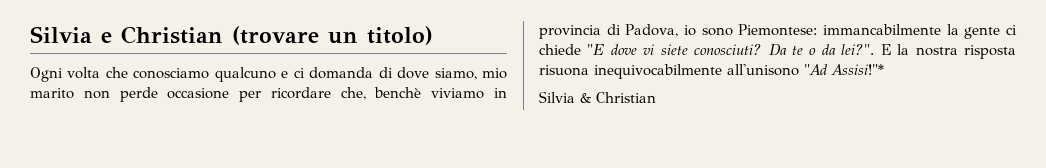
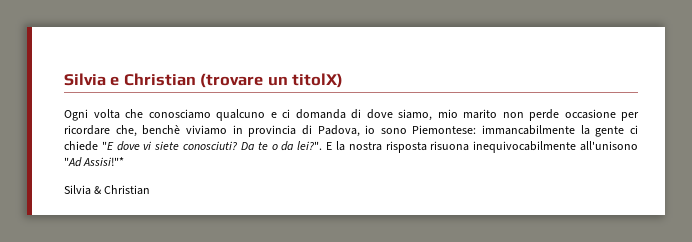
- Silvia e Christian (trovare un titolo)
+ Silvia e Christian (trovare un titolX)

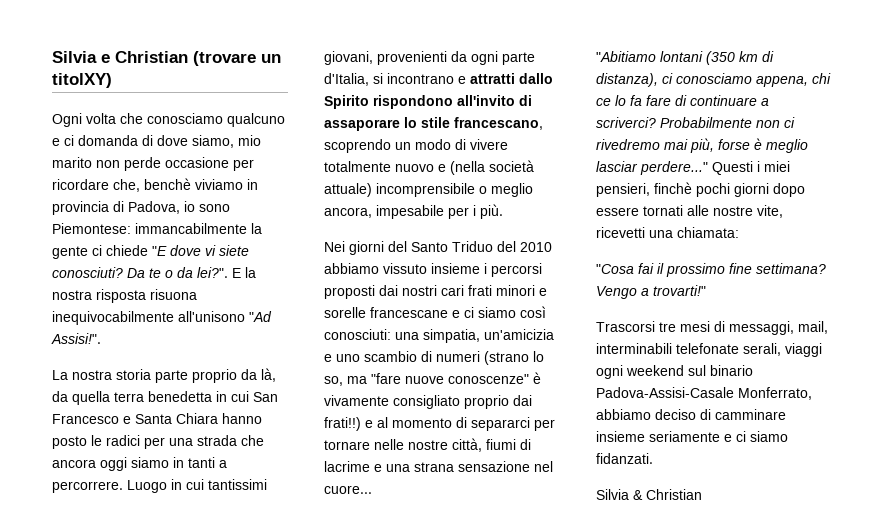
- Silvia e Christian (trovare un titolX)
+ Silvia e Christian (trovare un titolXY)
- E la nostra risposta risuona inequivocabilmente all'unisono "Ad Assisi!"*
+ E la nostra risposta risuona inequivocabilmente all'unisono "Ad Assisi!".
+ La nostra storia parte proprio da là, da quella terra benedetta in cui San Francesco e Santa Chiara hanno posto le radici per una strada che ancora oggi siamo in tanti a percorrere. Luogo in cui tantissimi giovani, provenienti da ogni parte d'Italia, si incontrano e attratti dallo Spirito rispondono all'invito di assaporare lo stile francescano, scoprendo un modo di vivere totalmente nuovo e (nella società attuale) incomprensibile o meglio ancora, impesabile per i più.
+ Nei giorni del Santo Triduo del 2010 abbiamo vissuto insieme i percorsi proposti dai nostri cari frati minori e sorelle francescane e ci siamo così conosciuti: una simpatia, un'amicizia e uno scambio di numeri (strano lo so, ma "fare nuove conoscenze" è vivamente consigliato proprio dai frati!!) e al momento di separarci per tornare nelle nostre città, fiumi di lacrime e una strana sensazione nel cuore...
+ "Abitiamo lontani (350 km di distanza), ci conosciamo appena, chi ce lo fa fare di continuare a scriverci? Probabilmente non ci rivedremo mai più, forse è meglio lasciar perdere..." Questi i miei pensieri, finchè pochi giorni dopo essere tornati alle nostre vite, ricevetti una chiamata:
+ "Cosa fai il prossimo fine settimana? Vengo a trovarti!"
+ Trascorsi tre mesi di messaggi, mail, interminabili telefonate serali, viaggi ogni weekend sul binario Padova-Assisi-Casale Monferrato, abbiamo deciso di camminare insieme seriamente e ci siamo fidanzati.

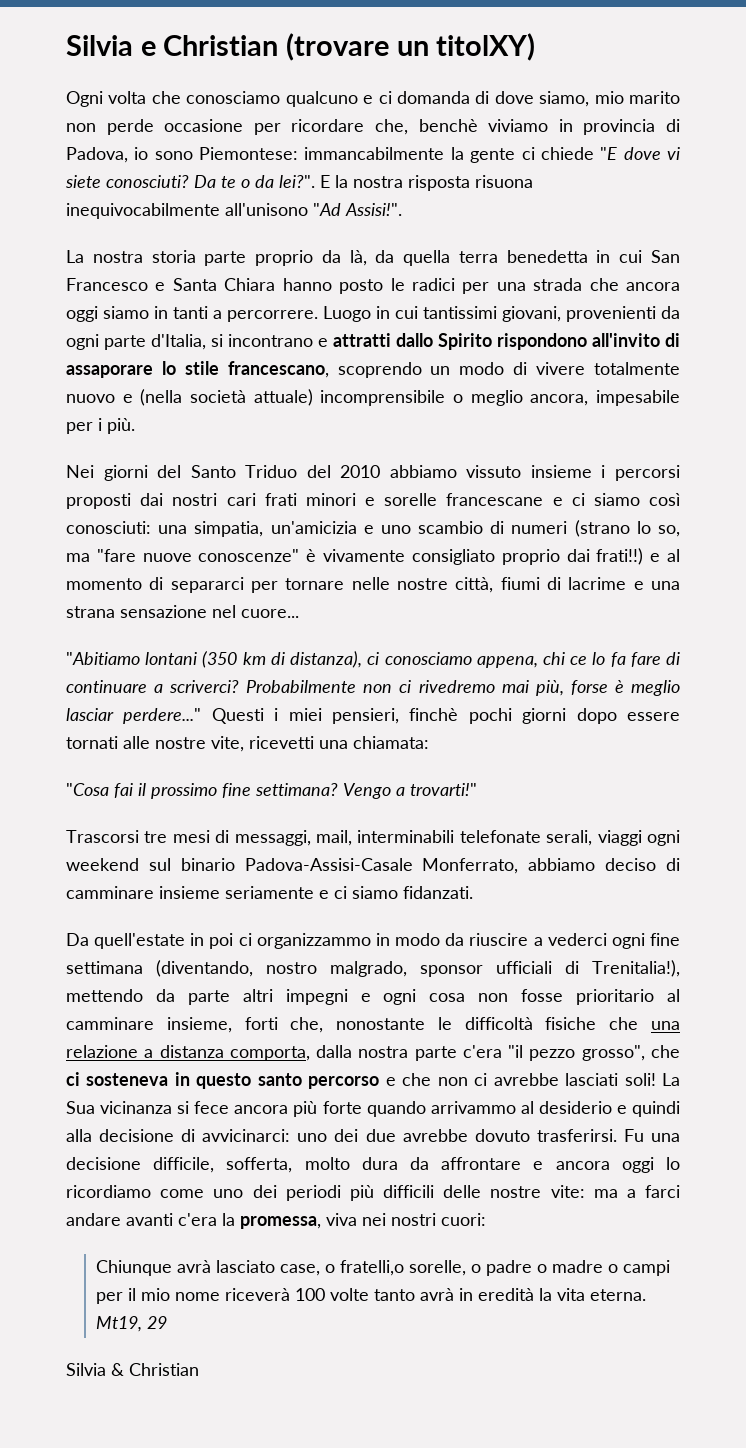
+ Da quell'estate in poi ci organizzammo in modo da riuscire a vederci ogni fine settimana (diventando, nostro malgrado, sponsor ufficiali di Trenitalia!), mettendo da parte altri impegni e ogni cosa non fosse prioritario al camminare insieme, forti che, nonostante le difficoltà fisiche che una relazione a distanza comporta, dalla nostra parte c'era "il pezzo grosso", che ci sosteneva in questo santo percorso e che non ci avrebbe lasciati soli! La Sua vicinanza si fece ancora più forte quando arrivammo al desiderio e quindi alla decisione di avvicinarci: uno dei due avrebbe dovuto trasferirsi. Fu una decisione difficile, sofferta, molto dura da affrontare e ancora oggi lo ricordiamo come uno dei periodi più difficili delle nostre vite: ma a farci andare avanti c'era la promessa, viva nei nostri cuori:
+ Chiunque avrà lasciato case, o fratelli,o sorelle, o padre o madre o campi per il mio nome riceverà 100 volte tanto avrà in eredità la vita eterna. Mt19, 29

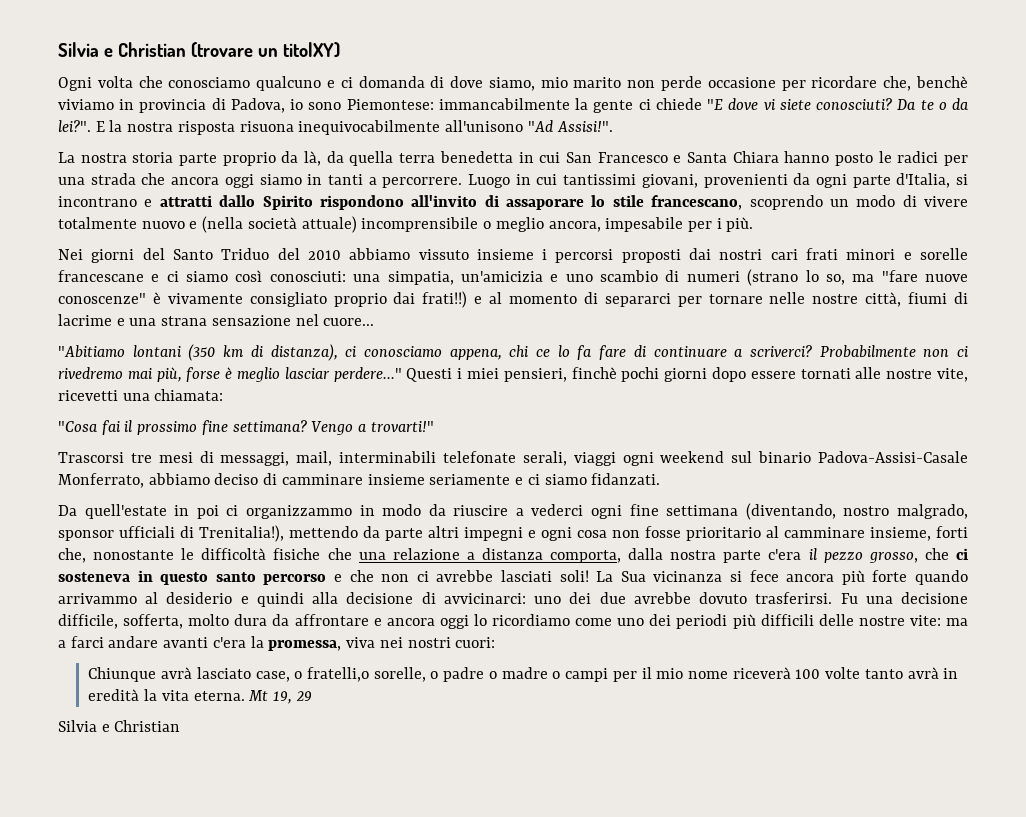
- Da quell'estate in poi ci organizzammo in modo da riuscire a vederci ogni fine settimana (diventando, nostro malgrado, sponsor ufficiali di Trenitalia!), mettendo da parte altri impegni e ogni cosa non fosse prioritario al camminare insieme, forti che, nonostante le difficoltà fisiche che una relazione a distanza comporta, dalla nostra parte c'era "il pezzo grosso", che ci sosteneva in questo santo percorso e che non ci avrebbe lasciati soli!
+ Da quell'estate in poi ci organizzammo in modo da riuscire a vederci ogni fine settimana (diventando, nostro malgrado, sponsor ufficiali di Trenitalia!), mettendo da parte altri impegni e ogni cosa non fosse prioritario al camminare insieme, forti che, nonostante le difficoltà fisiche che una relazione a distanza comporta, dalla nostra parte c'era il pezzo grosso, che ci sosteneva in questo santo percorso e che non ci avrebbe lasciati soli!
- Mt19, 29
- Silvia & Christian
+ Mt 19, 29
+ Silvia e Christian

